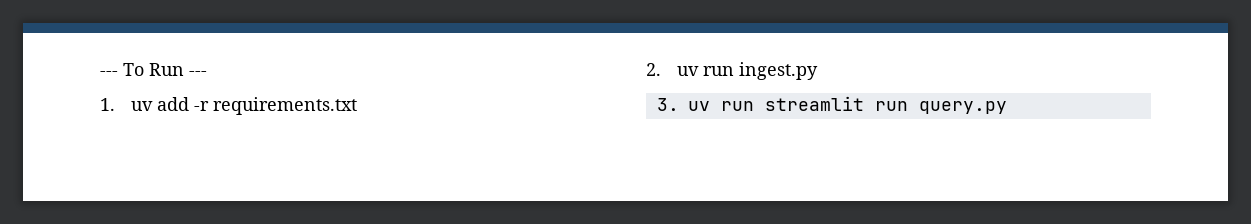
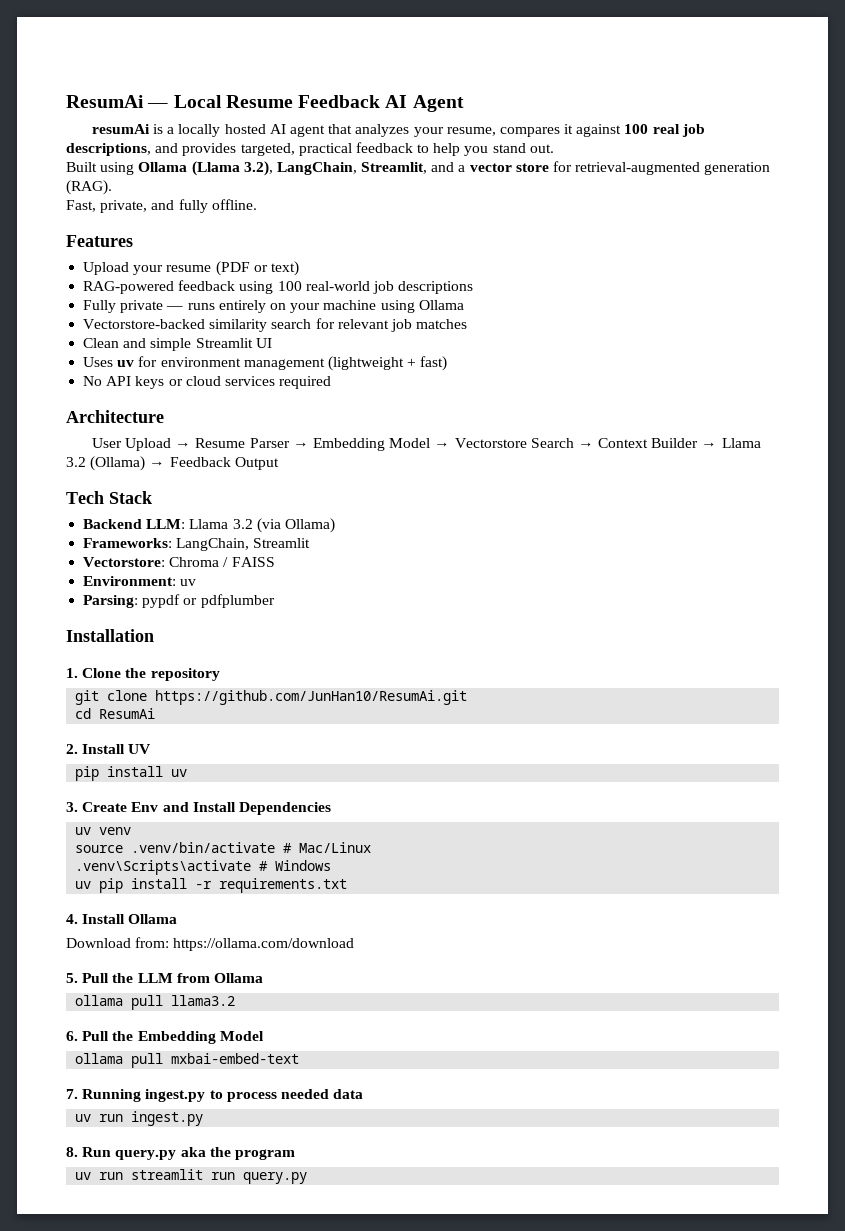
- --- To Run ---
- 1. uv add -r requirements.txt
- 2. uv run ingest.py
- 3. uv run streamlit run query.py
+ ResumAi — Local Resume Feedback AI Agent
+ resumAi is a locally hosted AI agent that analyzes your resume, compares it against 100 real job descriptions, and provides targeted, practical feedback to help you stand out.
+ Built using Ollama (Llama 3.2), LangChain, Streamlit, and a vector store for retrieval-augmented generation (RAG).
+ Fast, private, and fully offline.
+ Features
+ Upload your resume (PDF or text)
+ RAG-powered feedback using 100 real-world job descriptions
+ Fully private — runs entirely on your machine using Ollama
+ Vectorstore-backed similarity search for relevant job matches
+ Clean and simple Streamlit UI
+ Uses uv for environment management (lightweight + fast)
+ No API keys or cloud services required
+ Architecture
+ User Upload → Resume Parser → Embedding Model → Vectorstore Search → Context Builder → Llama 3.2 (Ollama) → Feedback Output
+ Tech Stack
+ Backend LLM: Llama 3.2 (via Ollama)
+ Frameworks: LangChain, Streamlit
+ Vectorstore: Chroma / FAISS
+ Environment: uv
+ Parsing: pypdf or pdfplumber
+ Installation
+ 1. Clone the repository
+ git clone https://github.com/JunHan10/ResumAi.git
+ cd ResumAi
+ 2. Install UV
+ pip install uv
+ 3. Create Env and Install Dependencies
+ uv venv
+ source .venv/bin/activate # Mac/Linux
+ .venv\Scripts\activate # Windows
+ uv pip install -r requirements.txt
+ 4. Install Ollama
+ Download from: https://ollama.com/download
+ 5. Pull the LLM from Ollama
+ ollama pull llama3.2
+ 6. Pull the Embedding Model
+ ollama pull mxbai-embed-text
+ 7. Running ingest.py to process needed data
+ uv run ingest.py
+ 8. Run query.py aka the program
+ uv run streamlit run query.py

